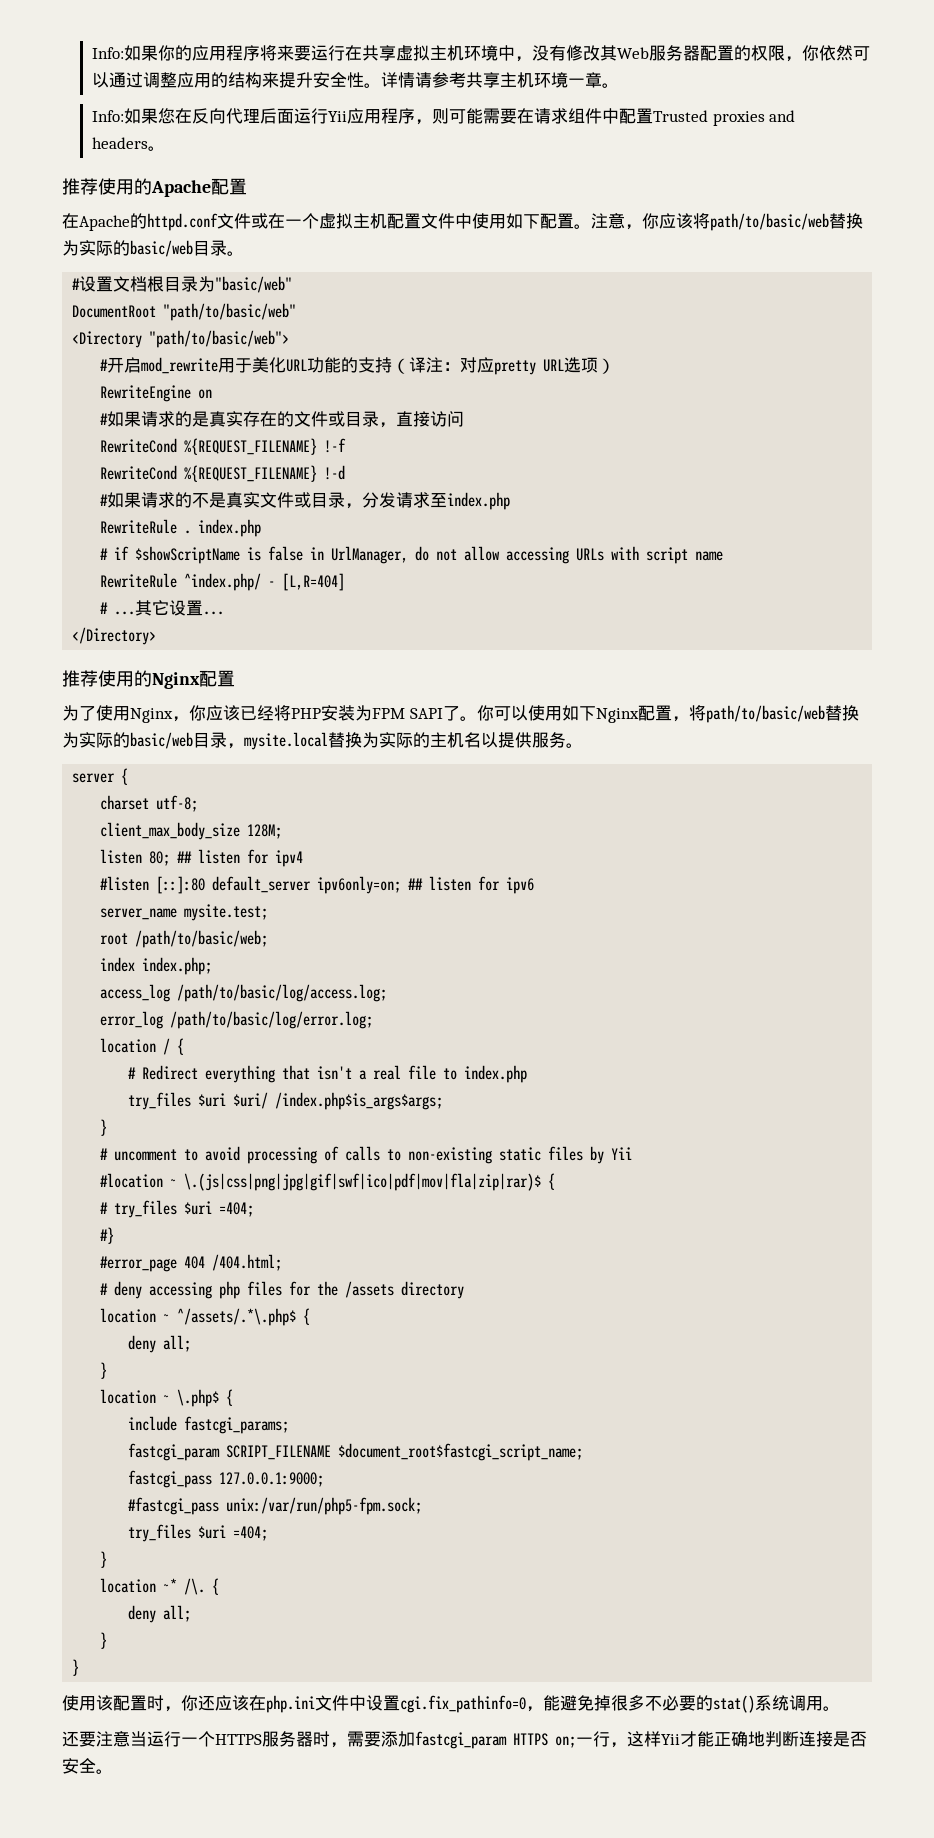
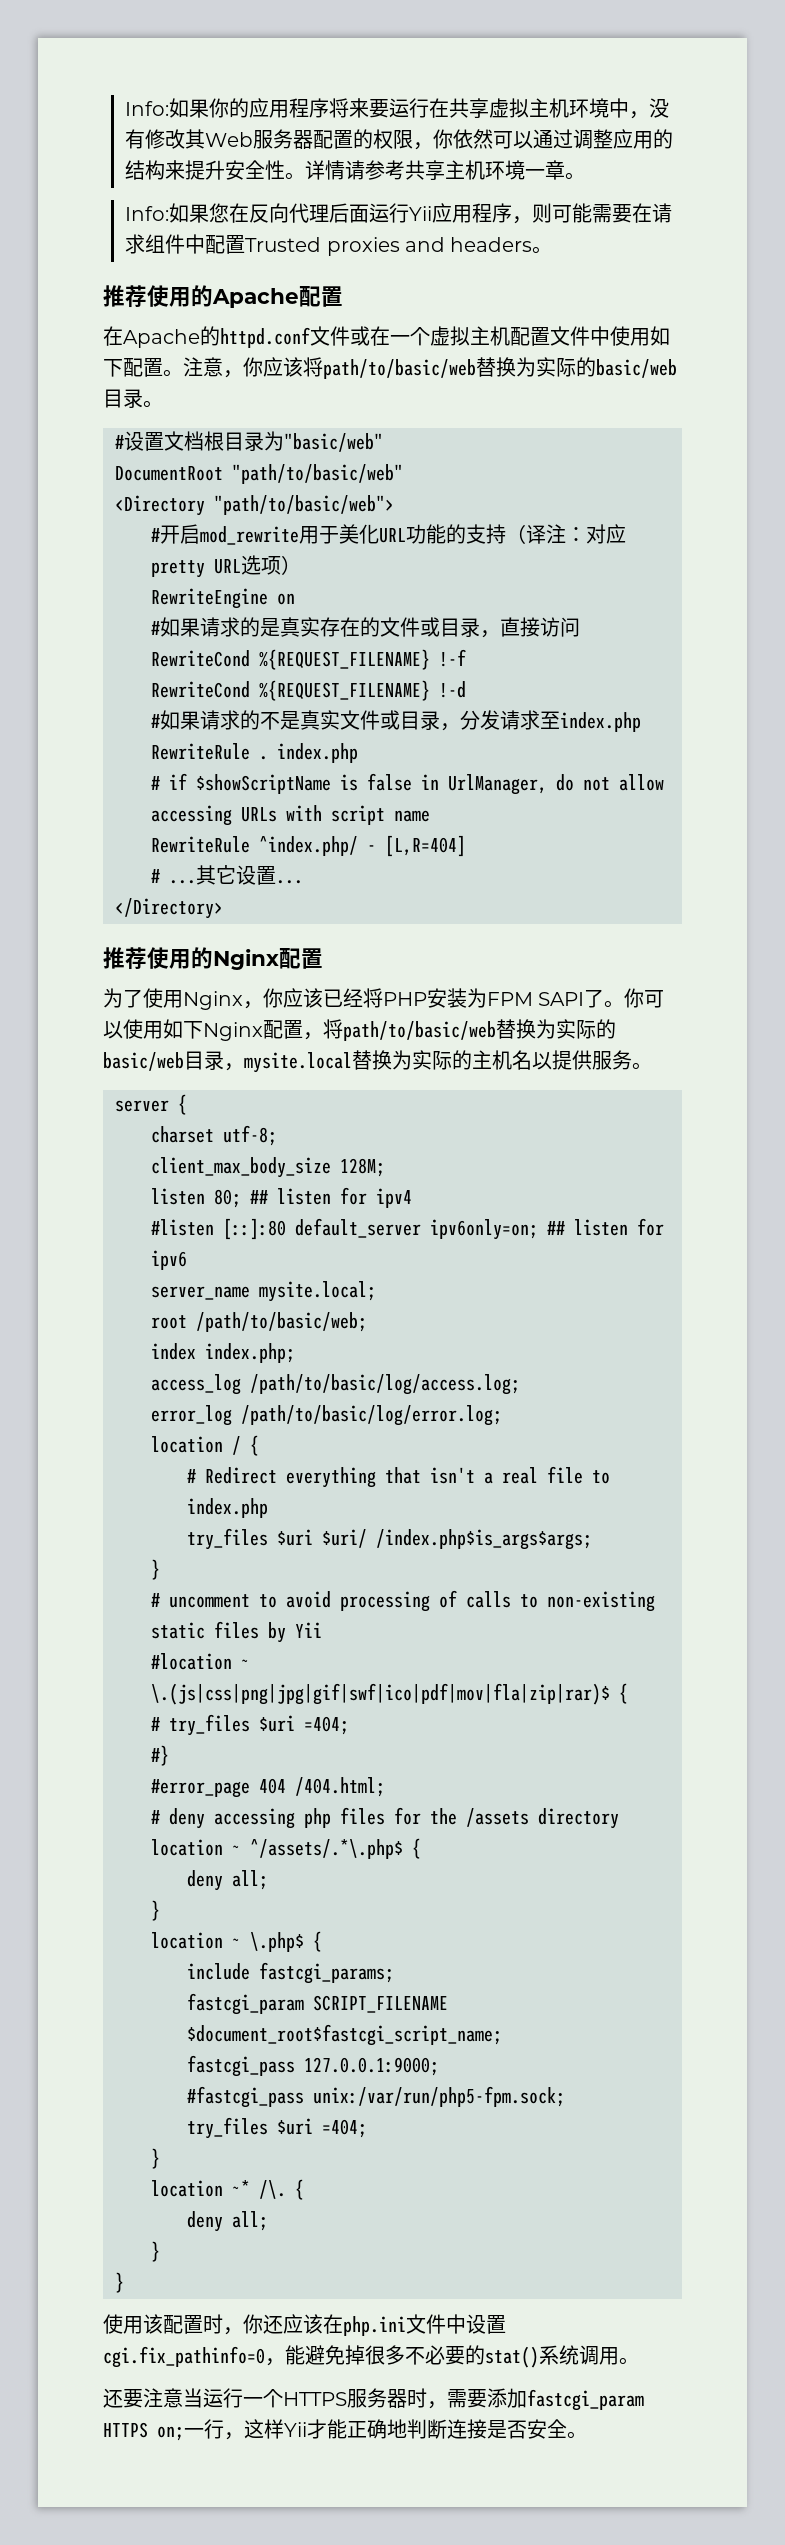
- server_name mysite.test;
+ server_name mysite.local;

